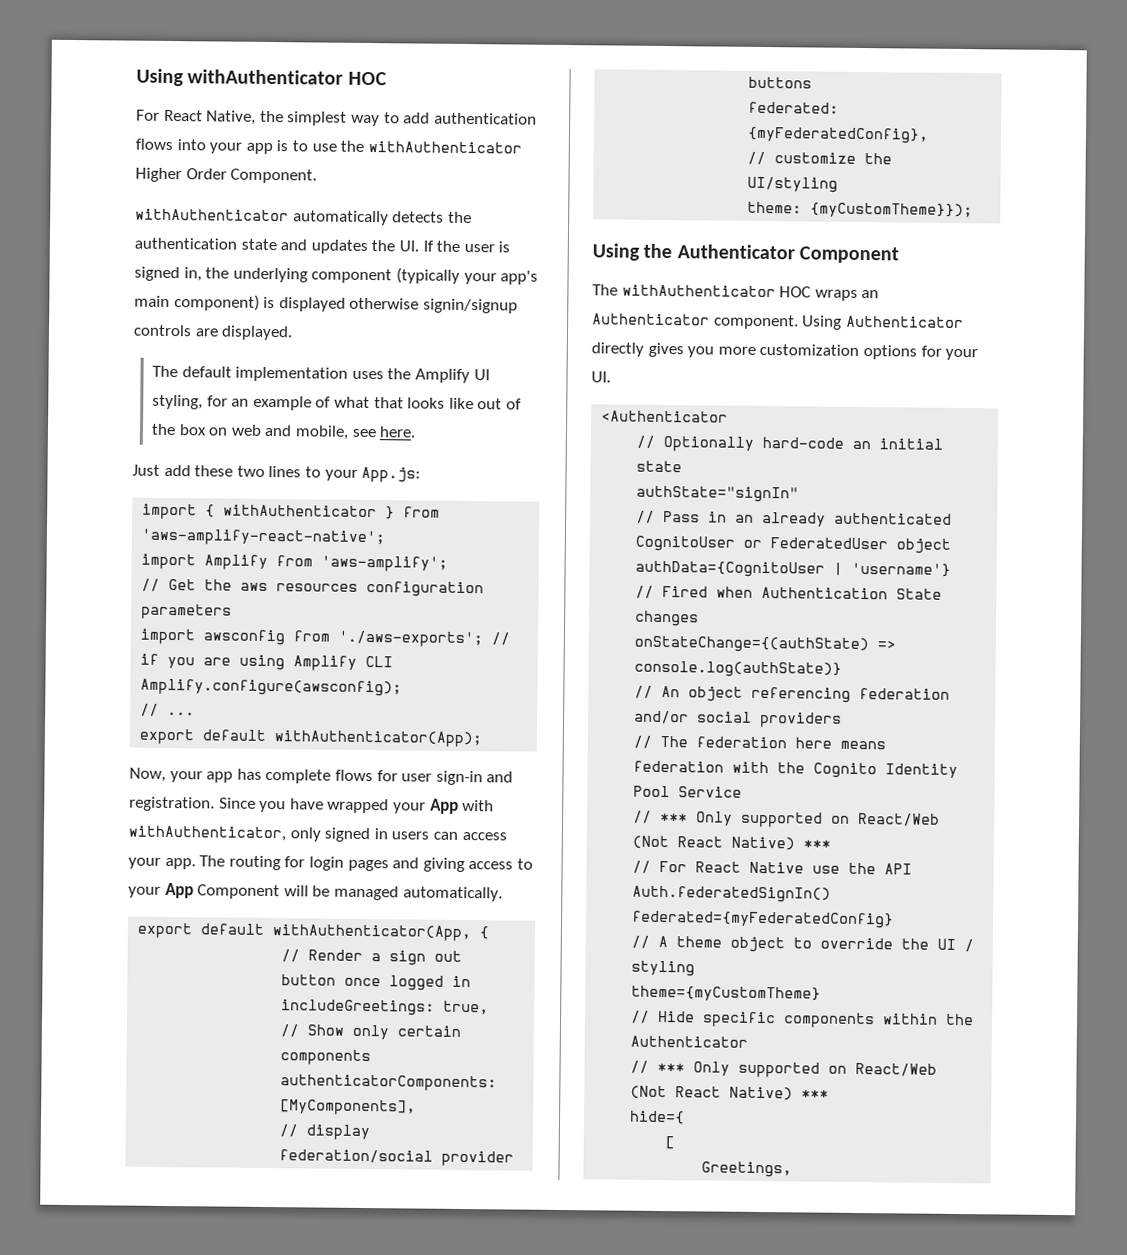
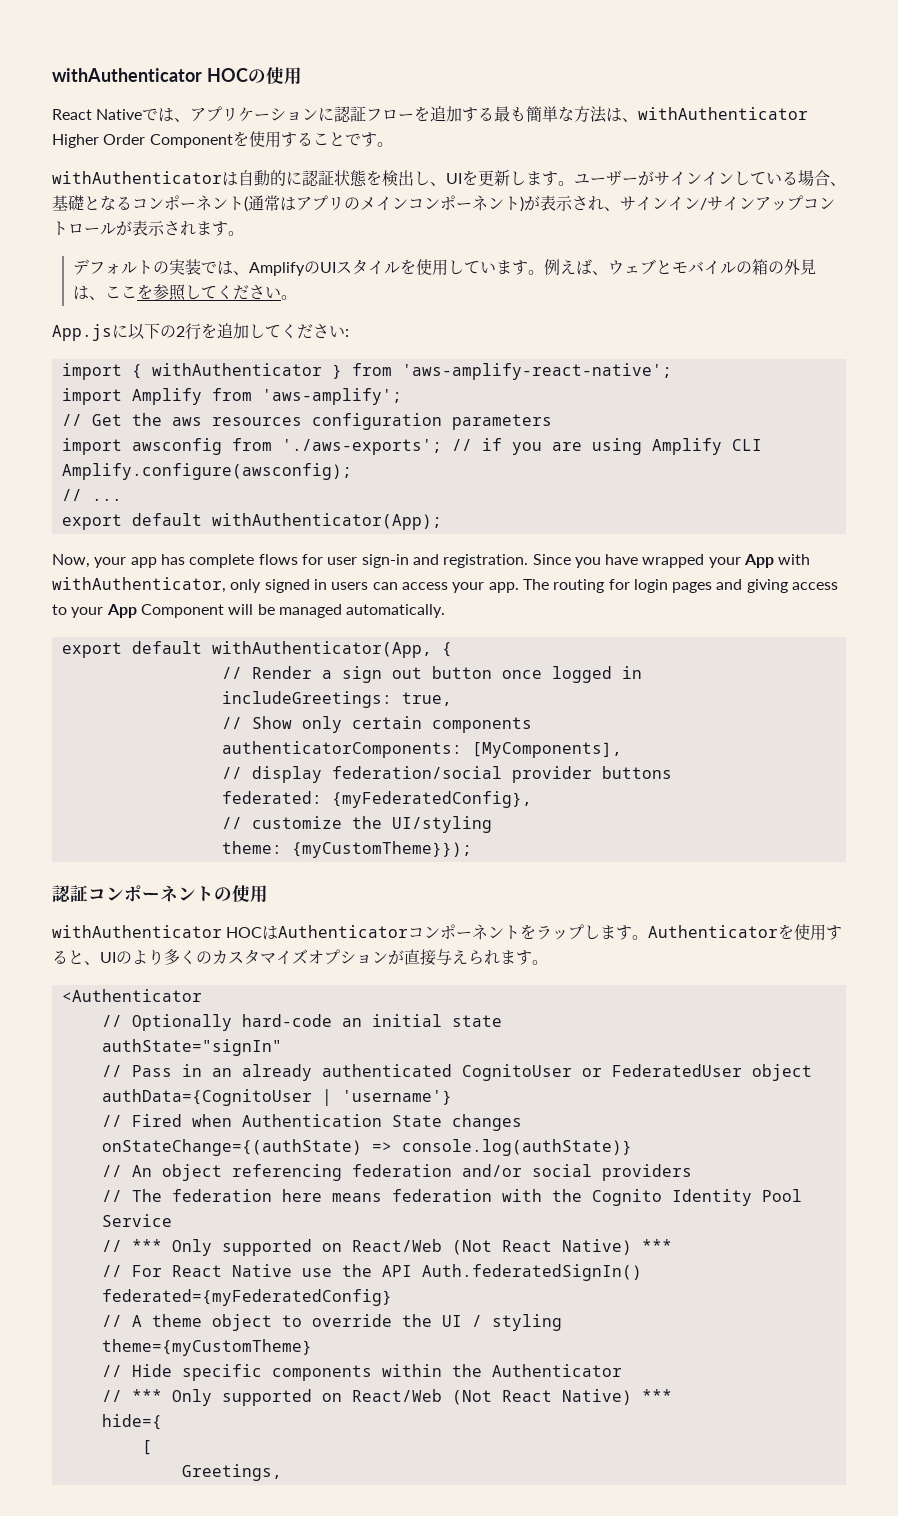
- Using withAuthenticator HOC
- For React Native, the simplest way to add authentication flows into your app is to use the withAuthenticator Higher Order Component.
- withAuthenticator automatically detects the authentication state and updates the UI. If the user is signed in, the underlying component (typically your app's main component) is displayed otherwise signin/signup controls are displayed.
- The default implementation uses the Amplify UI styling, for an example of what that looks like out of the box on web and mobile, see here.
- Just add these two lines to your App.js:
+ withAuthenticator HOCの使用
+ React Nativeでは、アプリケーションに認証フローを追加する最も簡単な方法は、withAuthenticator Higher Order Componentを使用することです。
+ withAuthenticatorは自動的に認証状態を検出し、UIを更新します。ユーザーがサインインしている場合、基礎となるコンポーネント(通常はアプリのメインコンポーネント)が表示され、サインイン/サインアップコントロールが表示されます。
+ デフォルトの実装では、AmplifyのUIスタイルを使用しています。例えば、ウェブとモバイルの箱の外見は、ここを参照してください。
+ App.jsに以下の2行を追加してください:
- Using the Authenticator Component
- The withAuthenticator HOC wraps an Authenticator component. Using Authenticator directly gives you more customization options for your UI.
+ 認証コンポーネントの使用
+ withAuthenticator HOCはAuthenticatorコンポーネントをラップします。Authenticatorを使用すると、UIのより多くのカスタマイズオプションが直接与えられます。

